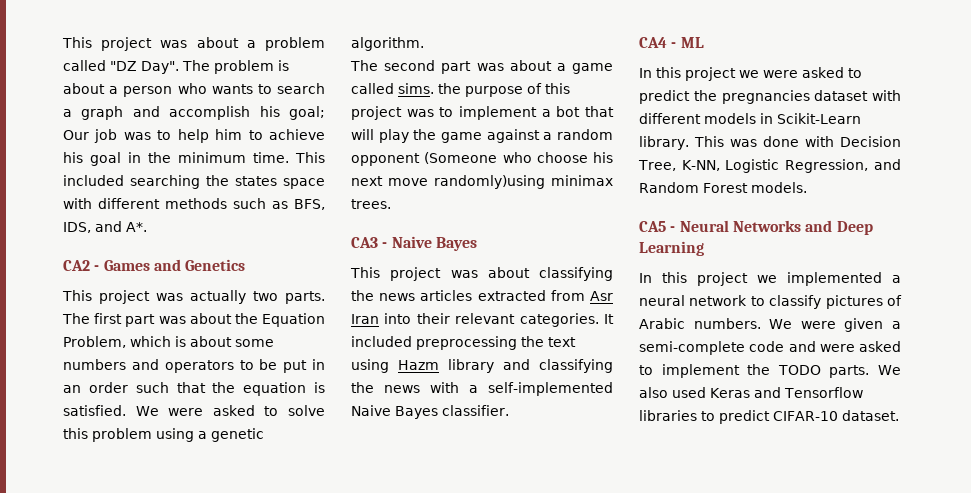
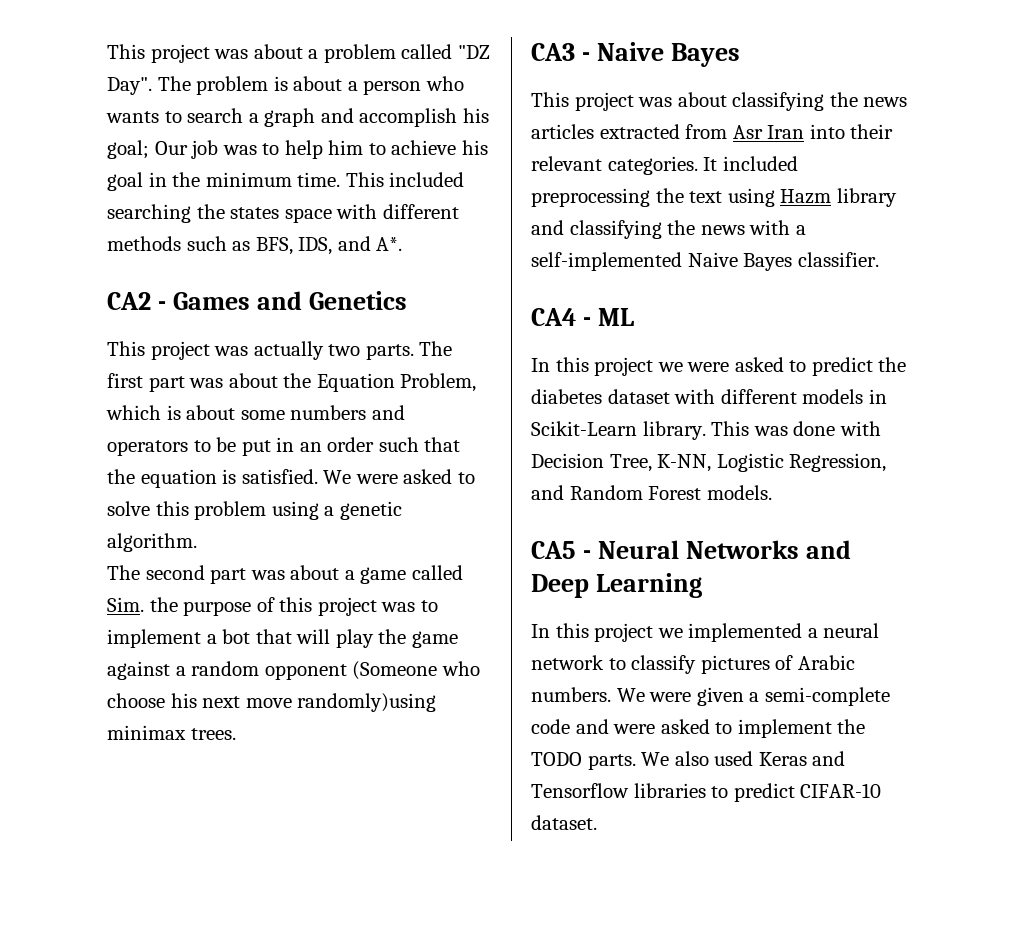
- The second part was about a game called sims. the purpose of this project was to implement a bot that will play the game against a random opponent (Someone who choose his next move randomly)using minimax trees.
+ The second part was about a game called Sim. the purpose of this project was to implement a bot that will play the game against a random opponent (Someone who choose his next move randomly)using minimax trees.
- In this project we were asked to predict the pregnancies dataset with different models in Scikit-Learn library.
+ In this project we were asked to predict the diabetes dataset with different models in Scikit-Learn library.

